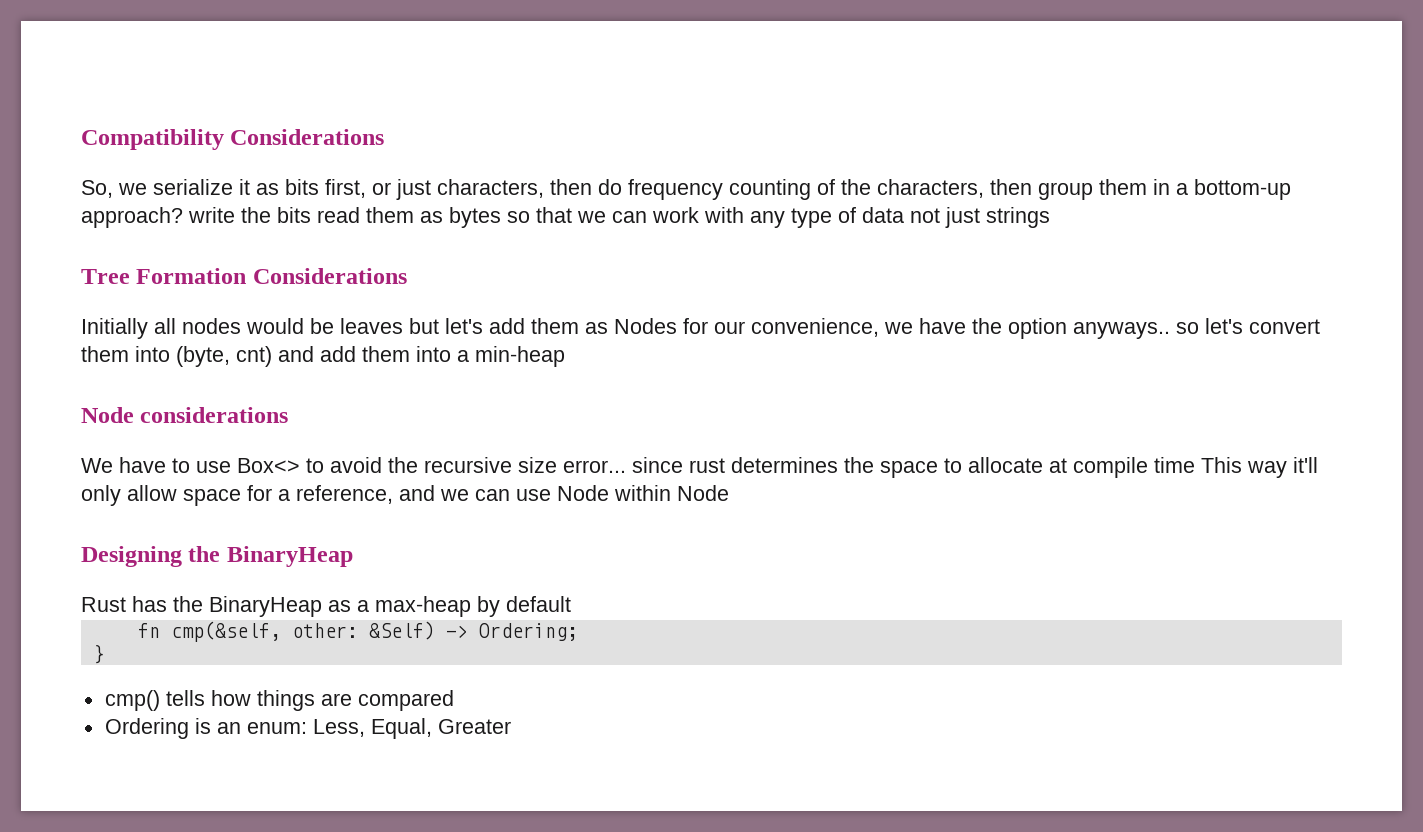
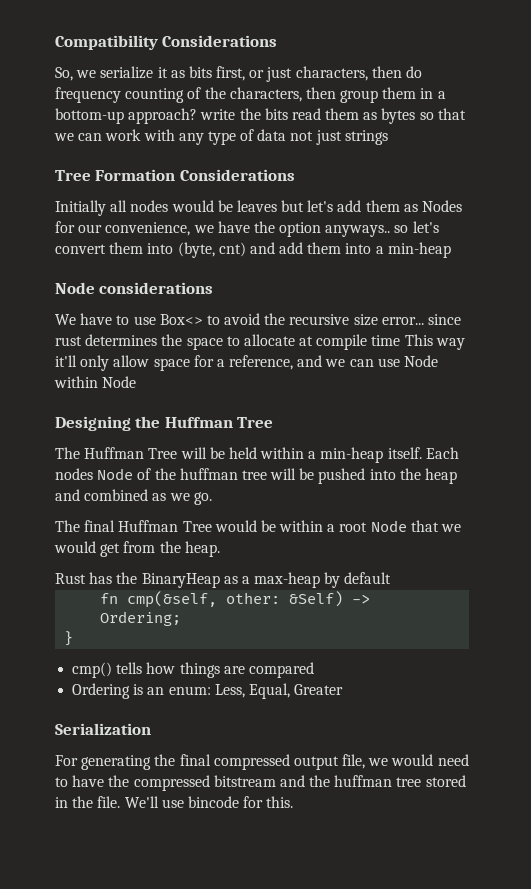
- Designing the BinaryHeap
+ Designing the Huffman Tree
+ The Huffman Tree will be held within a min-heap itself. Each nodes Node of the huffman tree will be pushed into the heap and combined as we go.
+ The final Huffman Tree would be within a root Node that we would get from the heap.
+ Serialization
+ For generating the final compressed output file, we would need to have the compressed bitstream and the huffman tree stored in the file. We'll use bincode for this.

